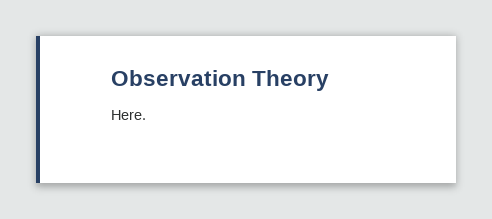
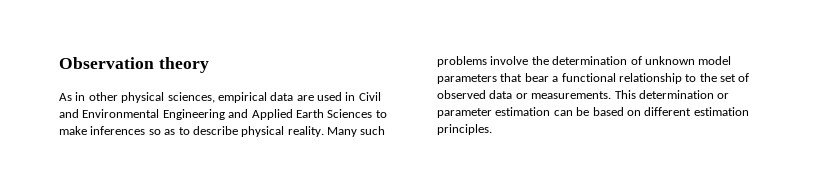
- Observation Theory
- Here.
+ Observation theory
+ As in other physical sciences, empirical data are used in Civil and Environmental Engineering and Applied Earth Sciences to make inferences so as to describe physical reality. Many such problems involve the determination of unknown model parameters that bear a functional relationship to the set of observed data or measurements. This determination or parameter estimation can be based on different estimation principles.

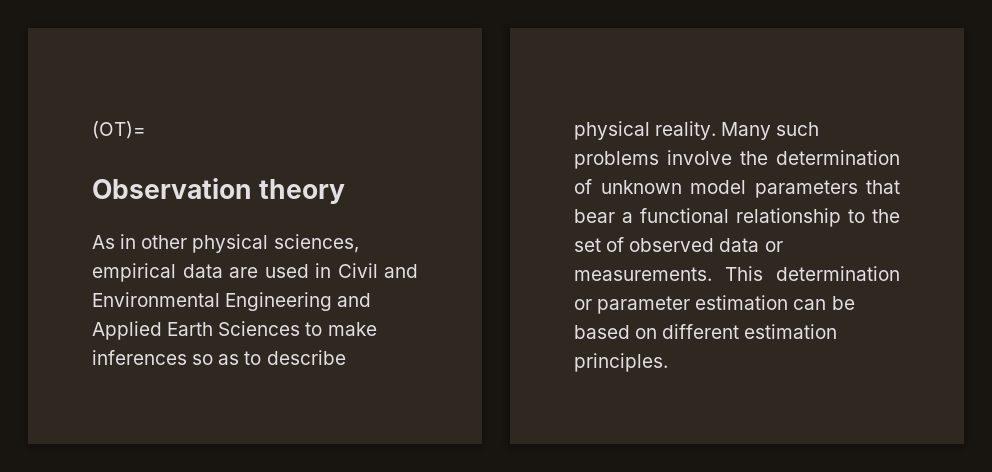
+ (OT)=

